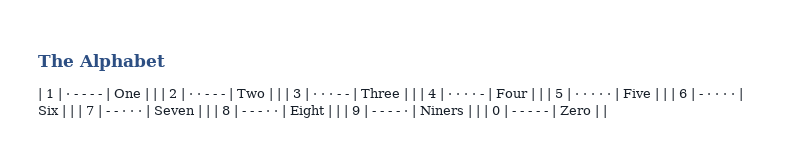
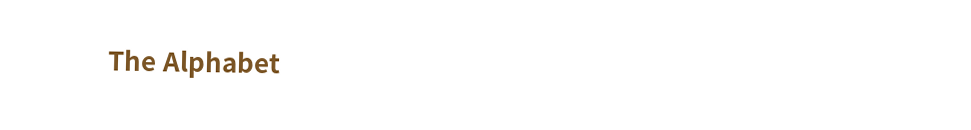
- | 1 | · - - - - | One | | | 2 | · · - - - | Two | | | 3 | · · · - - | Three | | | 4 | · · · · - | Four | | | 5 | · · · · · | Five | | | 6 | - · · · · | Six | | | 7 | - - · · · | Seven | | | 8 | - - - · · | Eight | | | 9 | - - - - · | Niners | | | 0 | - - - - - | Zero | |

